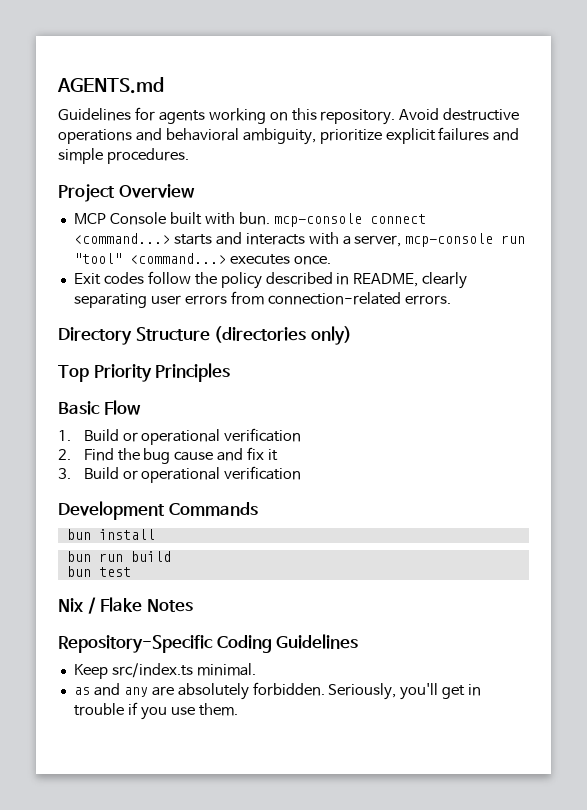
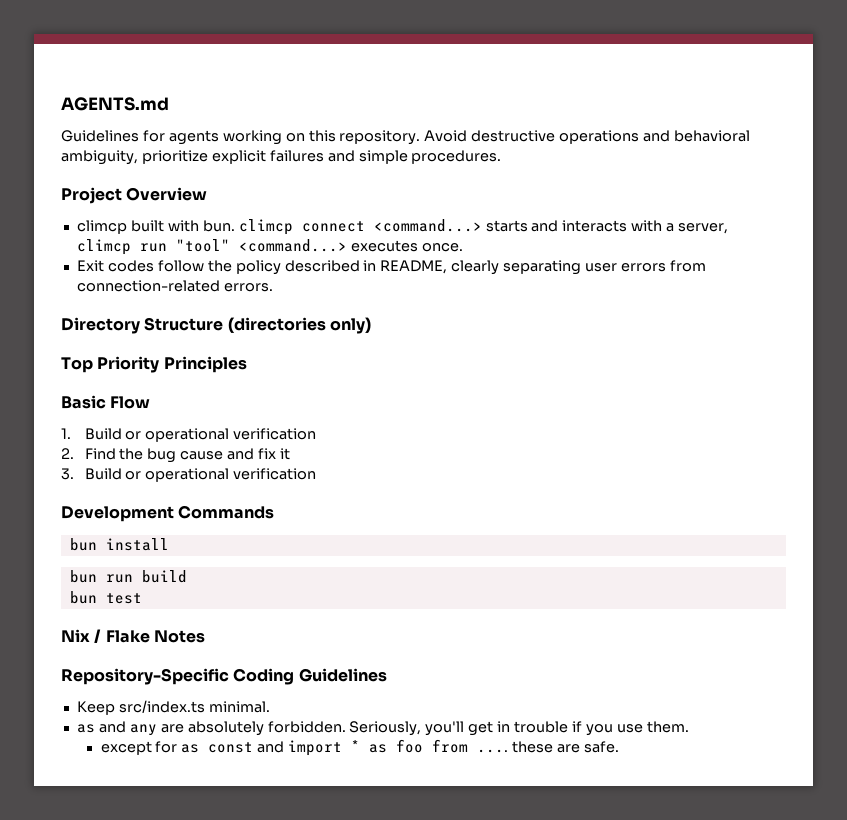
- MCP Console built with bun. mcp-console connect <command...> starts and interacts with a server, mcp-console run "tool" <command...> executes once.
+ climcp built with bun. climcp connect <command...> starts and interacts with a server, climcp run "tool" <command...> executes once.
+ except for as const and import * as foo from .... these are safe.

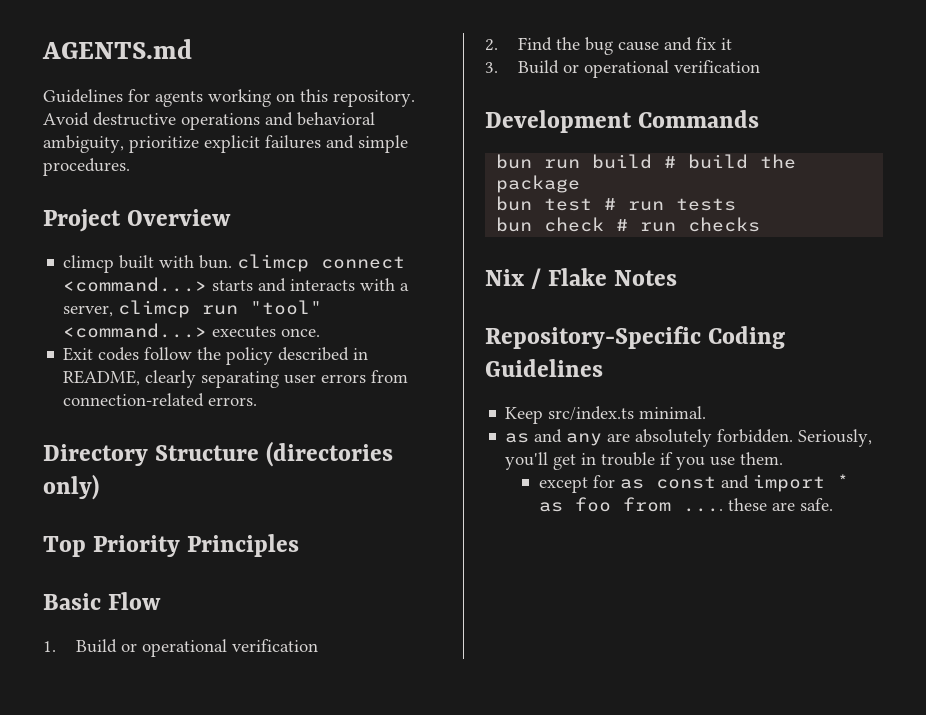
- bun install
- bun run build
- bun test
+ bun run build # build the package
+ bun test # run tests
+ bun check # run checks

